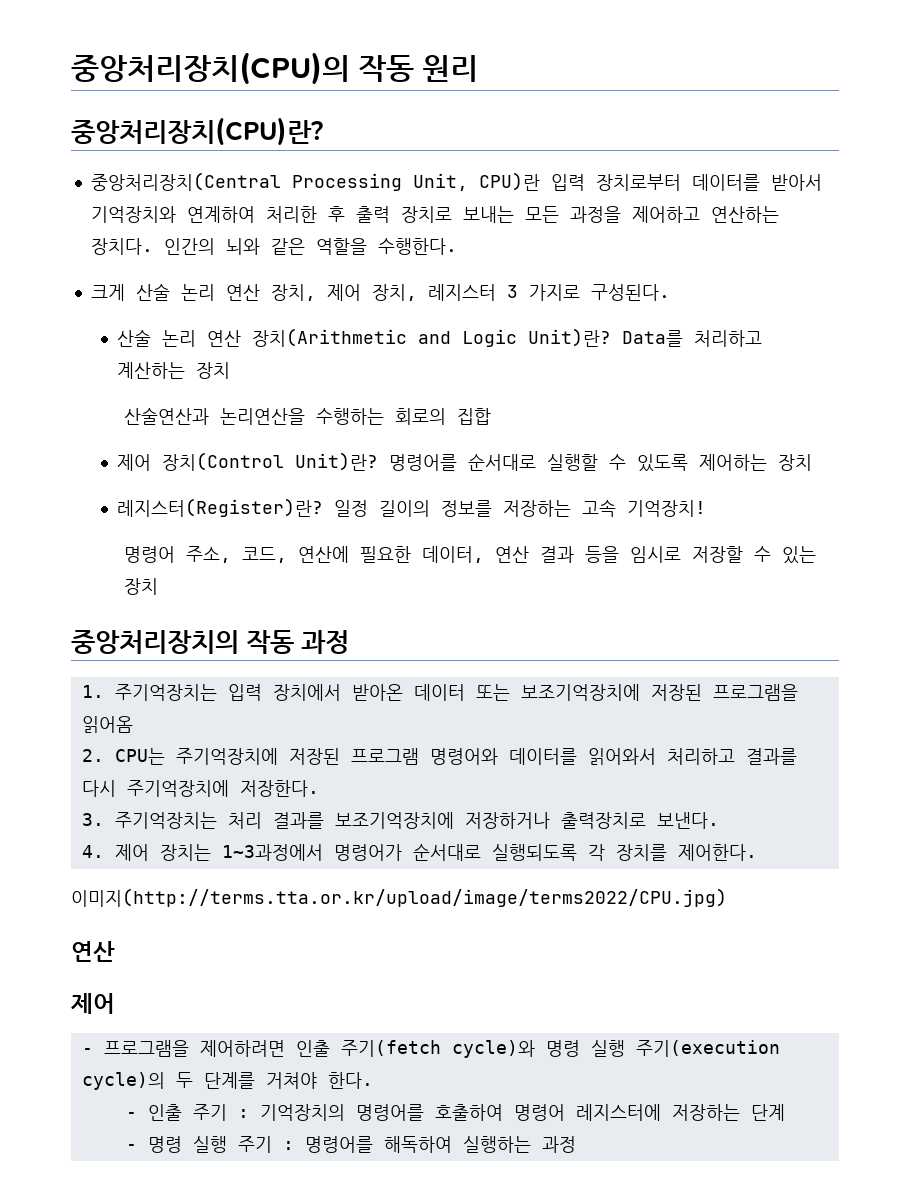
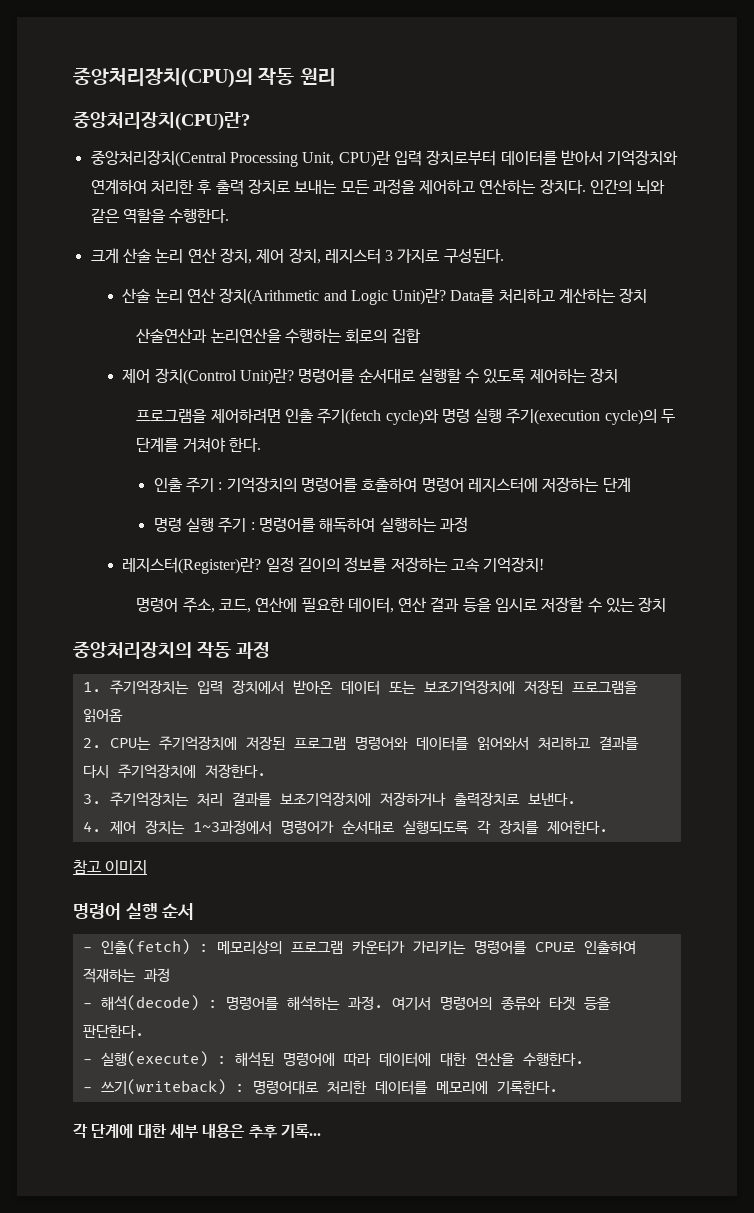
+ 프로그램을 제어하려면 인출 주기(fetch cycle)와 명령 실행 주기(execution cycle)의 두 단계를 거쳐야 한다.
+ 인출 주기 : 기억장치의 명령어를 호출하여 명령어 레지스터에 저장하는 단계
+ 명령 실행 주기 : 명령어를 해독하여 실행하는 과정
- 이미지(http://terms.tta.or.kr/upload/image/terms2022/CPU.jpg)
- 연산
- 제어
- - 프로그램을 제어하려면 인출 주기(fetch cycle)와 명령 실행 주기(execution cycle)의 두 단계를 거쳐야 한다.
- - 인출 주기 : 기억장치의 명령어를 호출하여 명령어 레지스터에 저장하는 단계
- - 명령 실행 주기 : 명령어를 해독하여 실행하는 과정
+ 참고 이미지
+ 명령어 실행 순서
+ - 인출(fetch) : 메모리상의 프로그램 카운터가 가리키는 명령어를 CPU로 인출하여 적재하는 과정
+ - 해석(decode) : 명령어를 해석하는 과정. 여기서 명령어의 종류와 타겟 등을 판단한다.
+ - 실행(execute) : 해석된 명령어에 따라 데이터에 대한 연산을 수행한다.
+ - 쓰기(writeback) : 명령어대로 처리한 데이터를 메모리에 기록한다.
+ 각 단계에 대한 세부 내용은 추후 기록...

